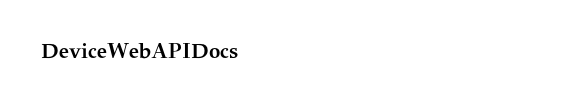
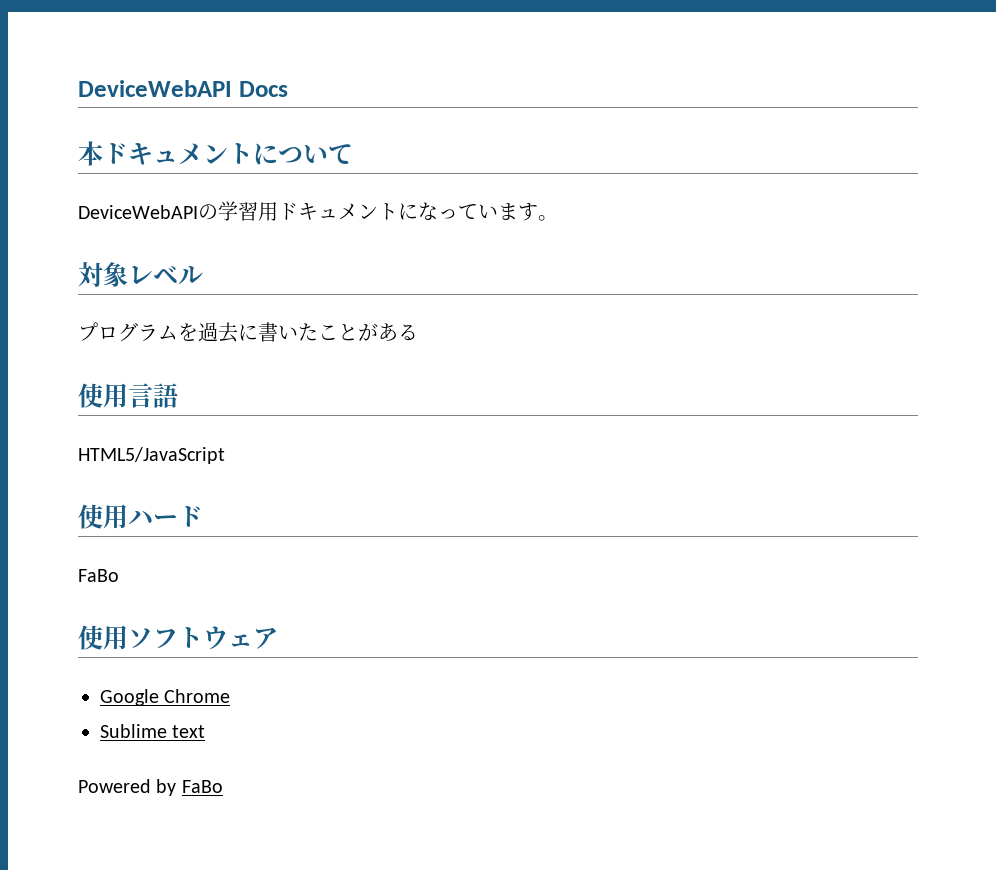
- DeviceWebAPIDocs
+ DeviceWebAPI Docs
+ 本ドキュメントについて
+ DeviceWebAPIの学習用ドキュメントになっています。
+ 対象レベル
+ プログラムを過去に書いたことがある
+ 使用言語
+ HTML5/JavaScript
+ 使用ハード
+ FaBo
+ 使用ソフトウェア
+ Google Chrome
+ Sublime text
+ Powered by FaBo

